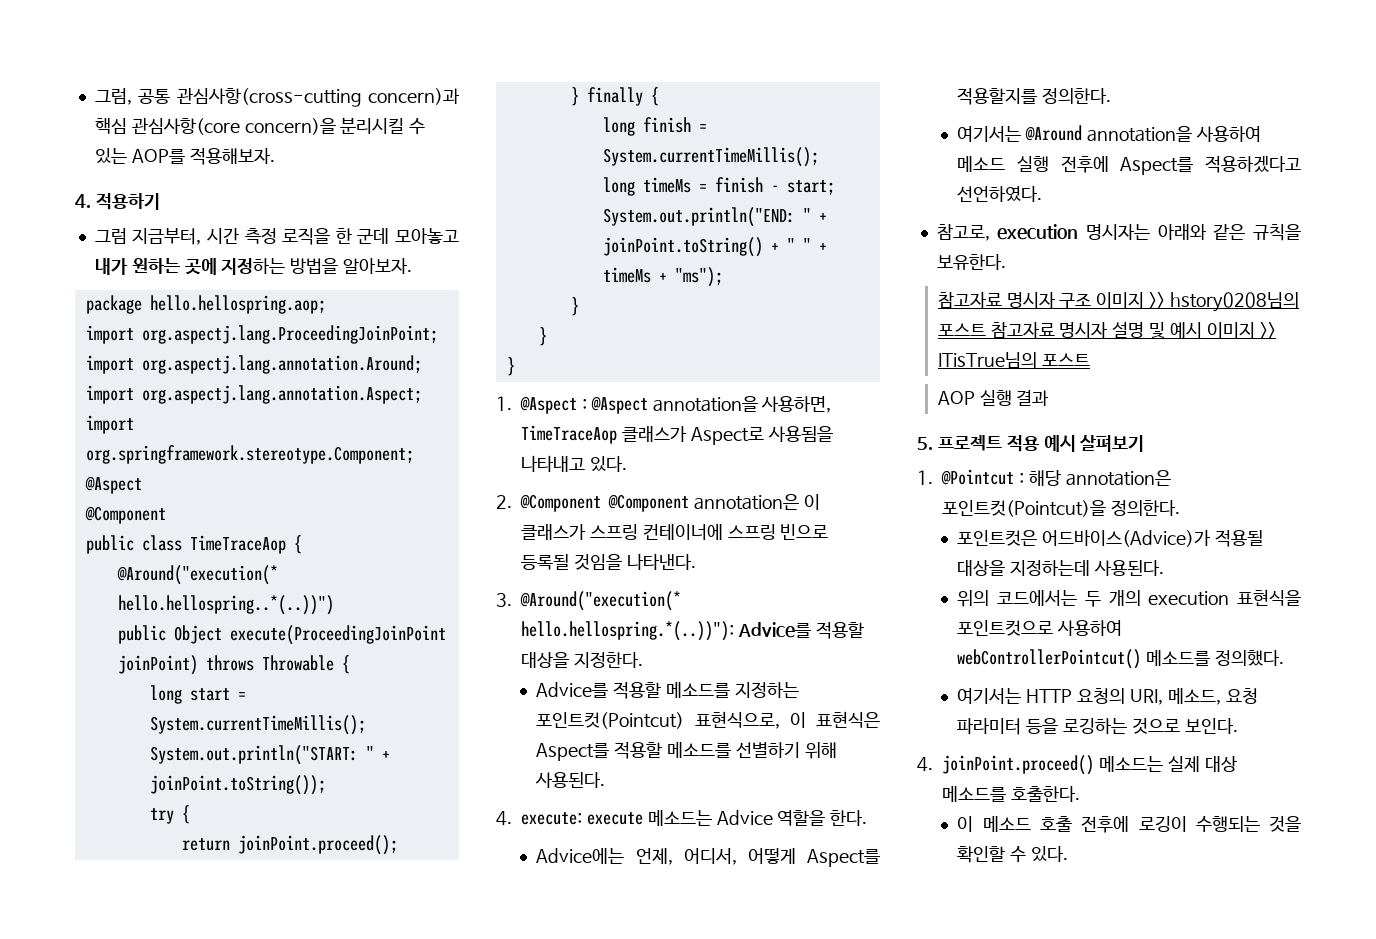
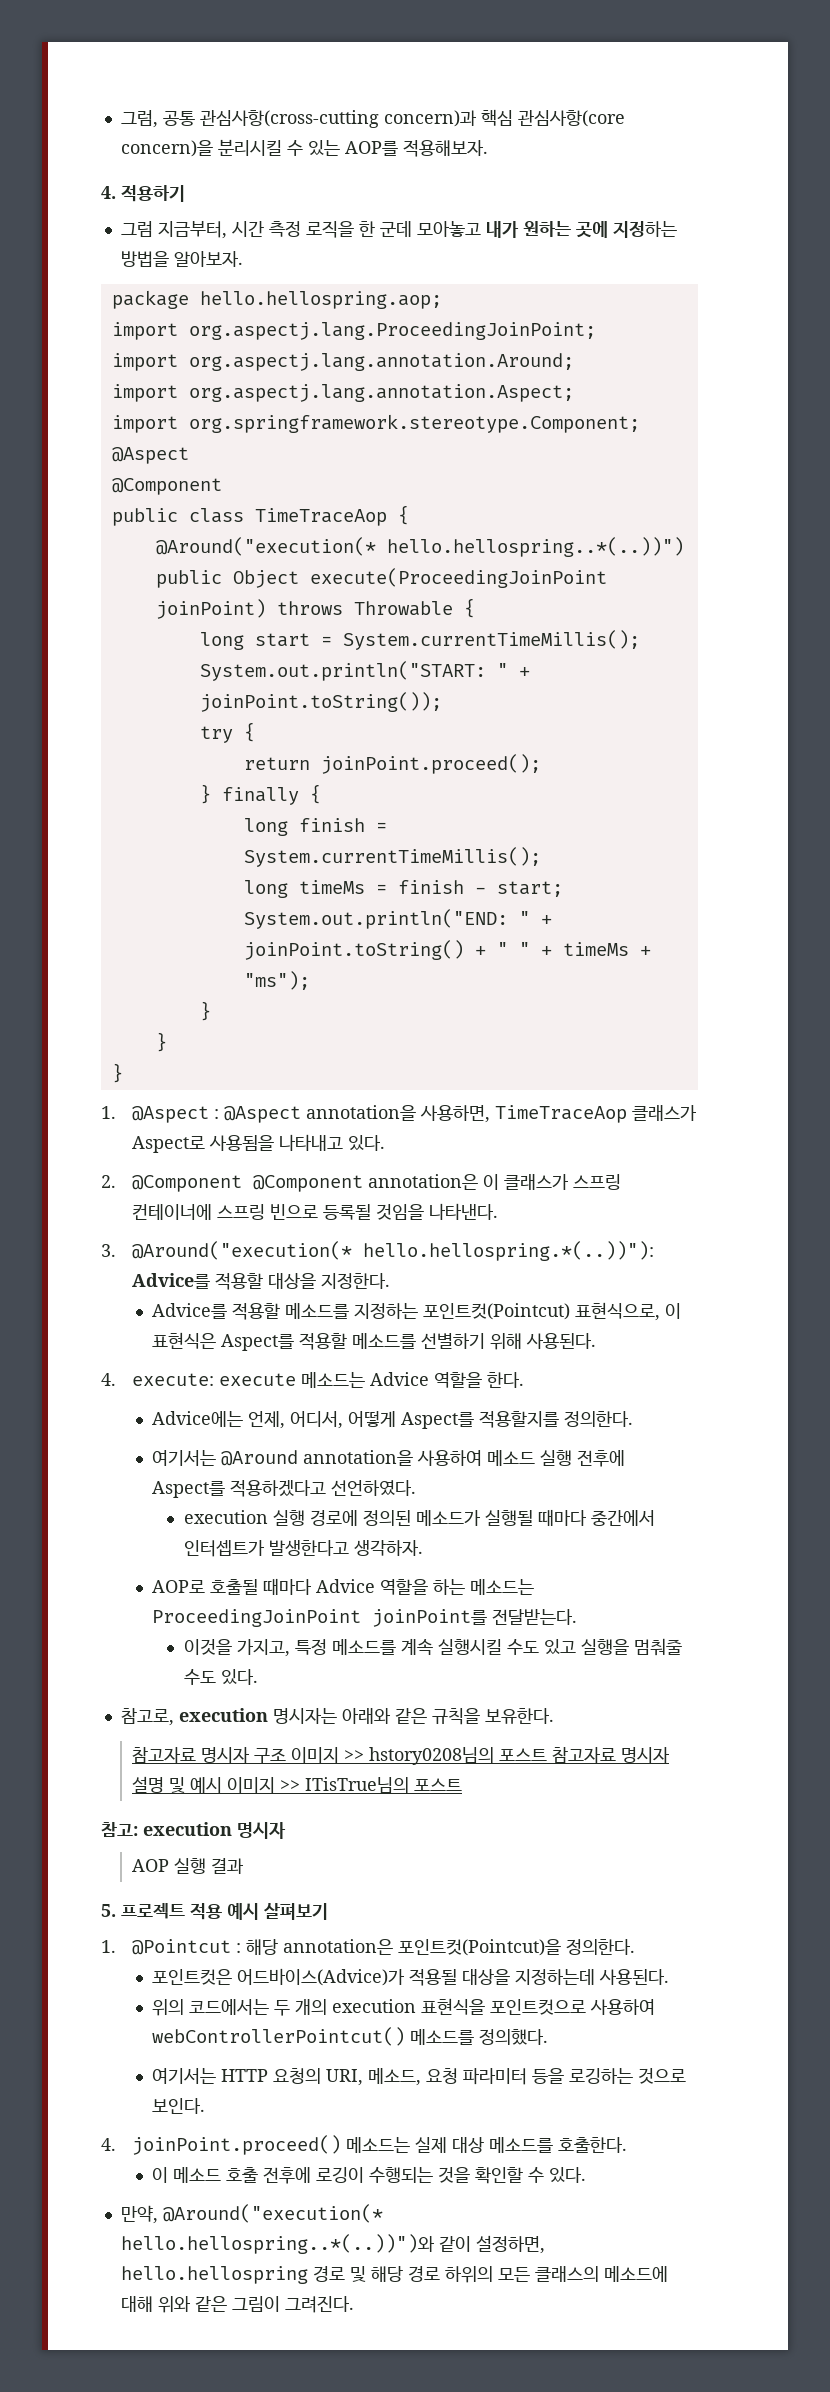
+ execution 실행 경로에 정의된 메소드가 실행될 때마다 중간에서 인터셉트가 발생한다고 생각하자.
+ AOP로 호출될 때마다 Advice 역할을 하는 메소드는 ProceedingJoinPoint joinPoint를 전달받는다.
+ 이것을 가지고, 특정 메소드를 계속 실행시킬 수도 있고 실행을 멈춰줄 수도 있다.
+ 참고: execution 명시자
+ 만약, @Around("execution(* hello.hellospring..*(..))")와 같이 설정하면, hello.hellospring 경로 및 해당 경로 하위의 모든 클래스의 메소드에 대해 위와 같은 그림이 그려진다.

